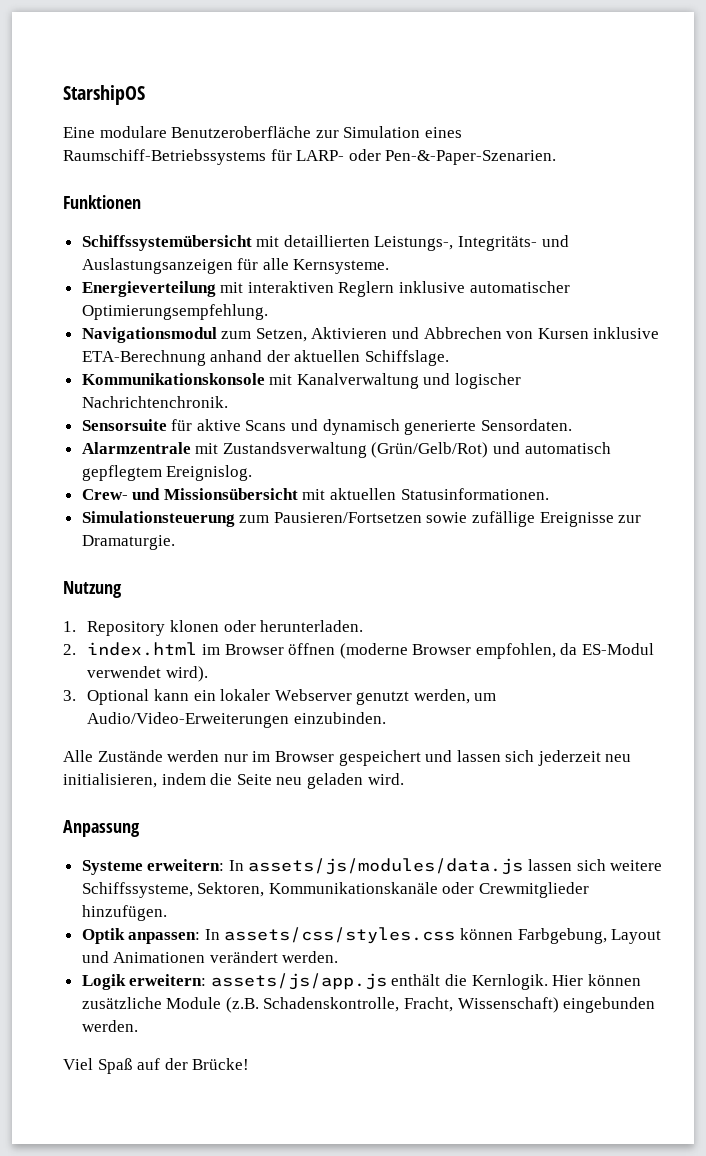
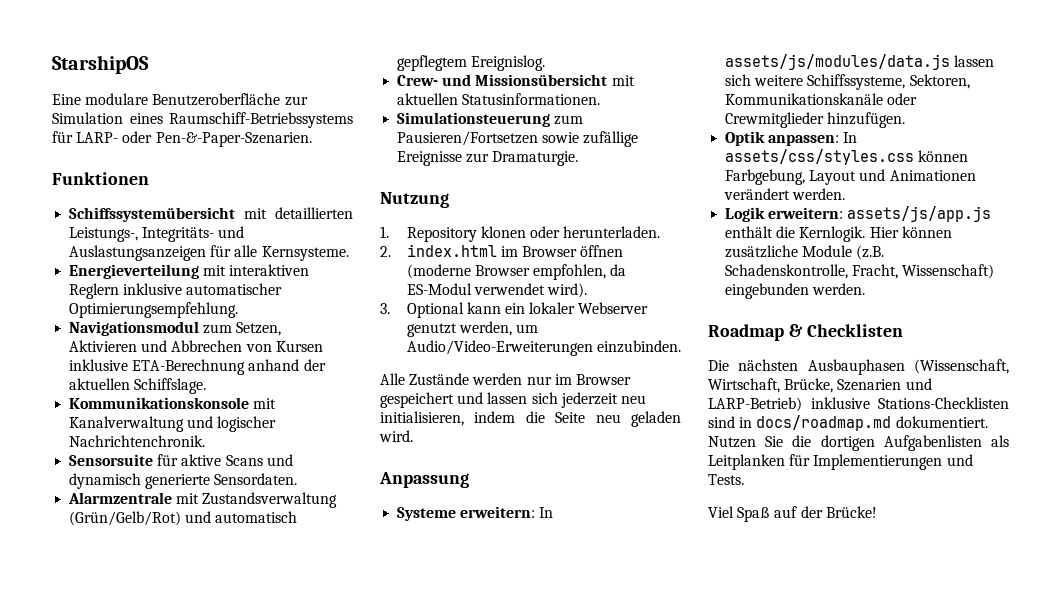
+ Roadmap & Checklisten
+ Die nächsten Ausbauphasen (Wissenschaft, Wirtschaft, Brücke, Szenarien und LARP-Betrieb) inklusive Stations-Checklisten sind in docs/roadmap.md dokumentiert. Nutzen Sie die dortigen Aufgabenlisten als Leitplanken für Implementierungen und Tests.

